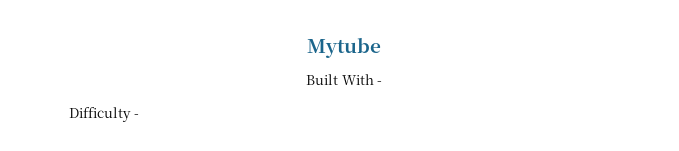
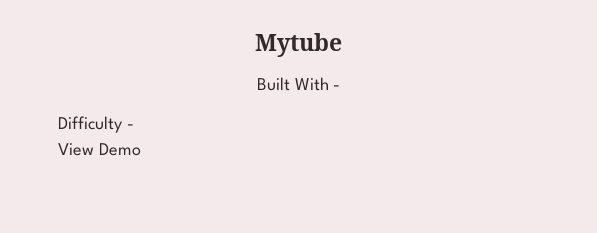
+ View Demo

